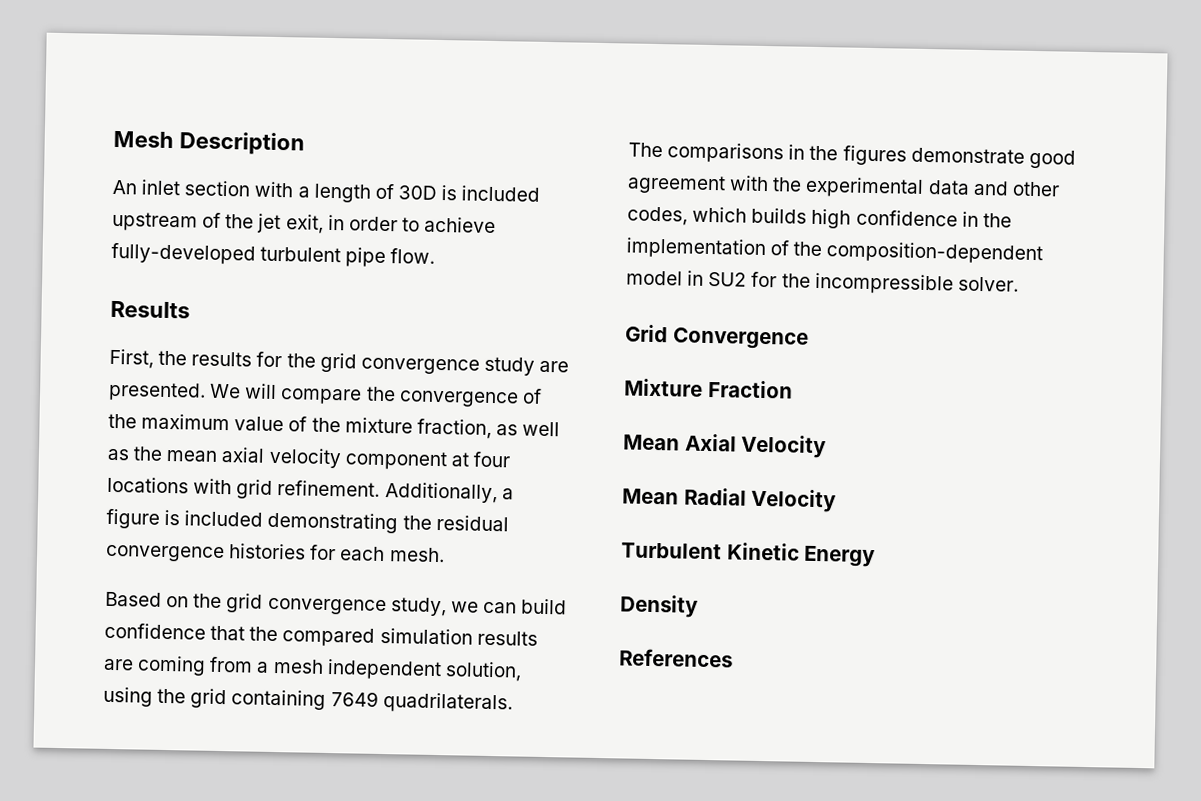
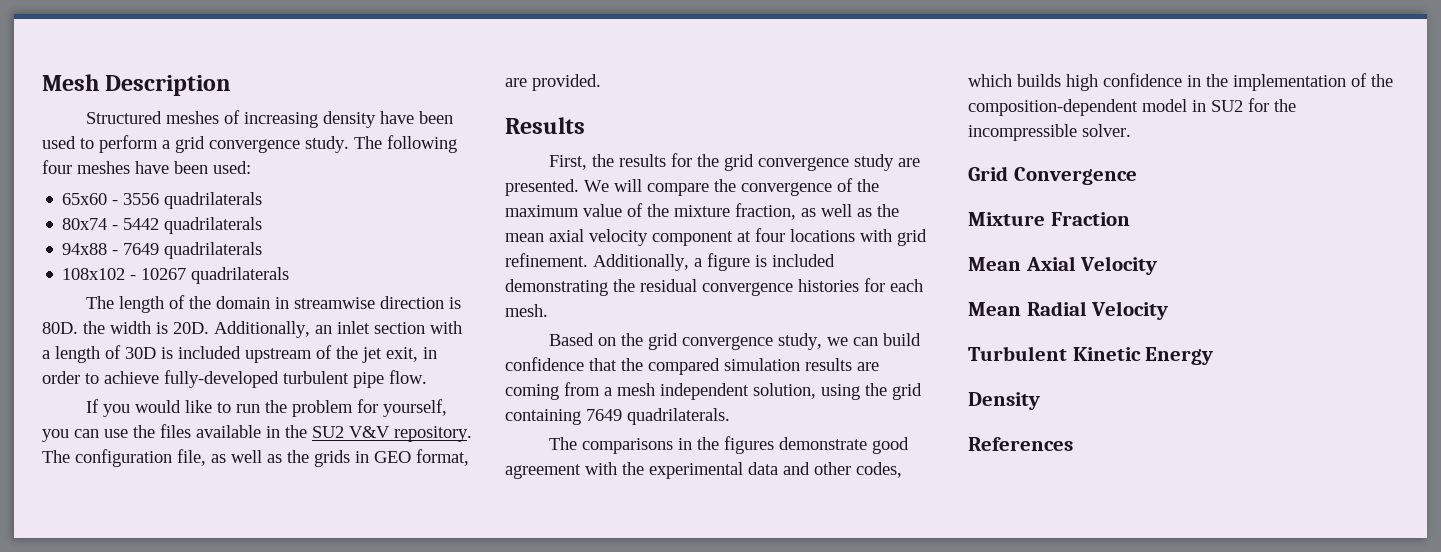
- An inlet section with a length of 30D is included upstream of the jet exit, in order to achieve fully-developed turbulent pipe flow.
+ Structured meshes of increasing density have been used to perform a grid convergence study. The following four meshes have been used:
+ 65x60 - 3556 quadrilaterals
+ 80x74 - 5442 quadrilaterals
+ 94x88 - 7649 quadrilaterals
+ 108x102 - 10267 quadrilaterals
+ The length of the domain in streamwise direction is 80D. the width is 20D. Additionally, an inlet section with a length of 30D is included upstream of the jet exit, in order to achieve fully-developed turbulent pipe flow.
+ If you would like to run the problem for yourself, you can use the files available in the SU2 V&V repository. The configuration file, as well as the grids in GEO format, are provided.

